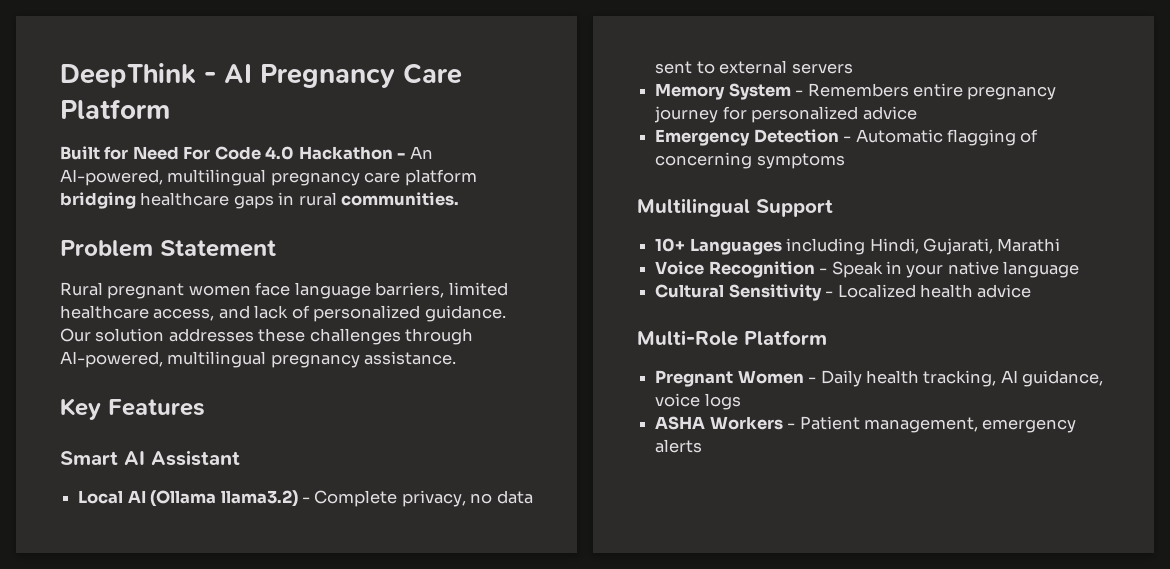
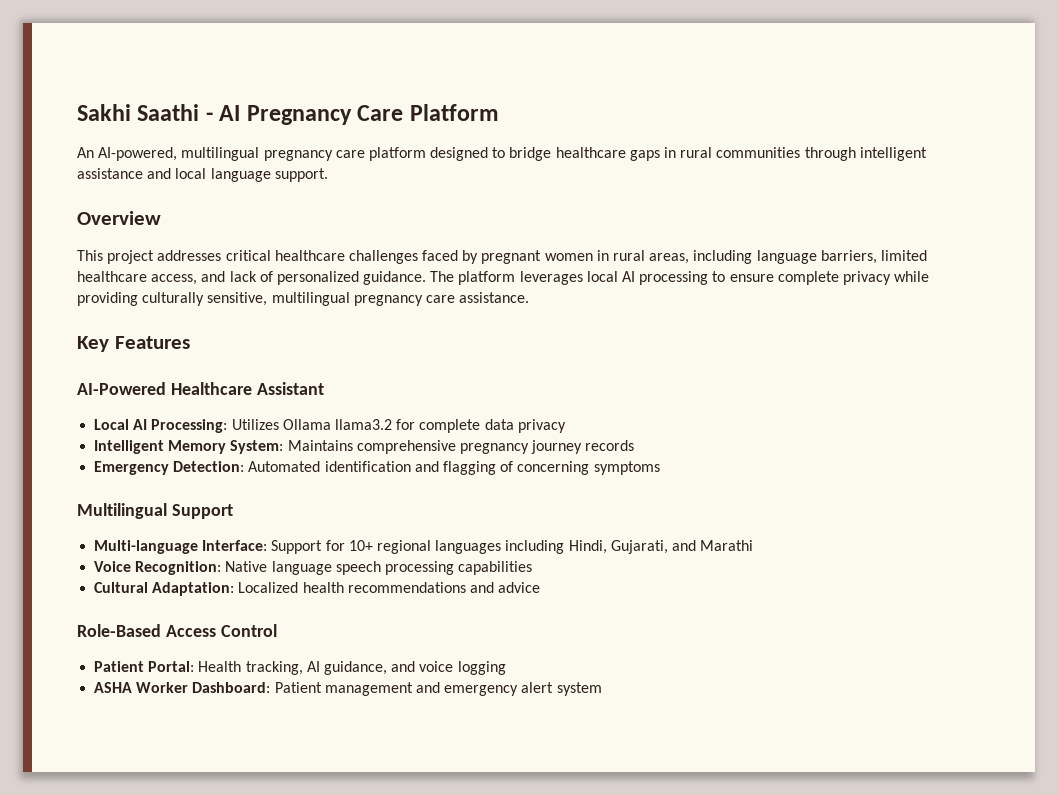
- DeepThink - AI Pregnancy Care Platform
+ Sakhi Saathi - AI Pregnancy Care Platform
- Built for Need For Code 4.0 Hackathon - An AI-powered, multilingual pregnancy care platform bridging healthcare gaps in rural communities.
- Problem Statement
- Rural pregnant women face language barriers, limited healthcare access, and lack of personalized guidance.
+ An AI-powered, multilingual pregnancy care platform designed to bridge healthcare gaps in rural communities through intelligent assistance and local language support.
+ Overview
+ This project addresses critical healthcare challenges faced by pregnant women in rural areas, including language barriers, limited healthcare access, and lack of personalized guidance.
- Our solution addresses these challenges through AI-powered, multilingual pregnancy assistance.
+ The platform leverages local AI processing to ensure complete privacy while providing culturally sensitive, multilingual pregnancy care assistance.
- Smart AI Assistant
+ AI-Powered Healthcare Assistant
- Local AI (Ollama llama3.2) - Complete privacy, no data sent to external servers
- Memory System - Remembers entire pregnancy journey for personalized advice
- Emergency Detection - Automatic flagging of concerning symptoms
+ Local AI Processing: Utilizes Ollama llama3.2 for complete data privacy
+ Intelligent Memory System: Maintains comprehensive pregnancy journey records
+ Emergency Detection: Automated identification and flagging of concerning symptoms
- 10+ Languages including Hindi, Gujarati, Marathi
+ Multi-language Interface: Support for 10+ regional languages including Hindi, Gujarati, and Marathi
- Voice Recognition - Speak in your native language
- Cultural Sensitivity - Localized health advice
- Multi-Role Platform
- Pregnant Women - Daily health tracking, AI guidance, voice logs
- ASHA Workers - Patient management, emergency alerts
+ Voice Recognition: Native language speech processing capabilities
+ Cultural Adaptation: Localized health recommendations and advice
+ Role-Based Access Control
+ Patient Portal: Health tracking, AI guidance, and voice logging
+ ASHA Worker Dashboard: Patient management and emergency alert system

